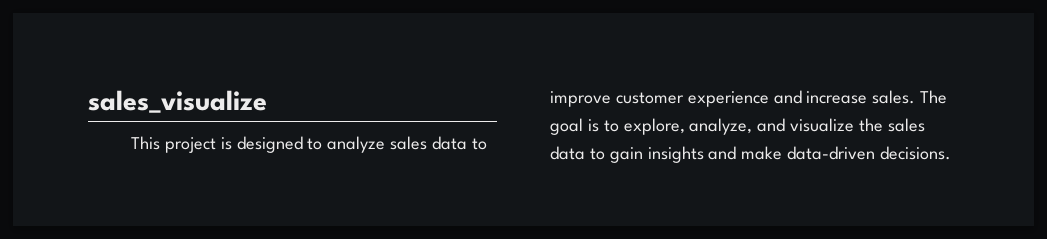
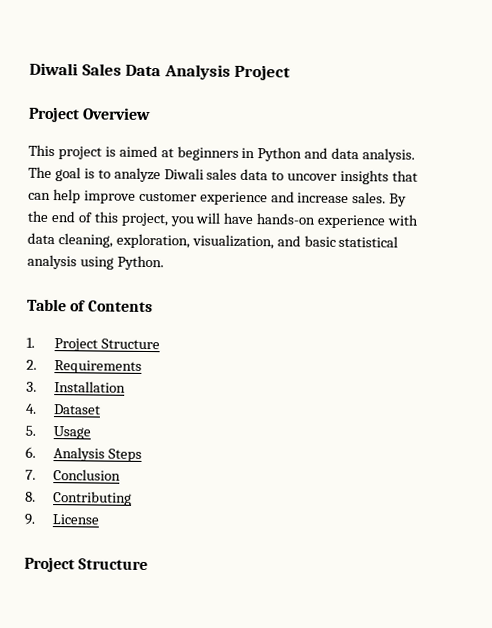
- sales_visualize
- This project is designed to analyze sales data to improve customer experience and increase sales.
+ Diwali Sales Data Analysis Project
+ Project Overview
+ This project is aimed at beginners in Python and data analysis. The goal is to analyze Diwali sales data to uncover insights that can help improve customer experience and increase sales.
- The goal is to explore, analyze, and visualize the sales data to gain insights and make data-driven decisions.
+ By the end of this project, you will have hands-on experience with data cleaning, exploration, visualization, and basic statistical analysis using Python.
+ Table of Contents
+ 1. Project Structure
+ 2. Requirements
+ 3. Installation
+ 4. Dataset
+ 5. Usage
+ 6. Analysis Steps
+ 7. Conclusion
+ 8. Contributing
+ 9. License
+ Project Structure

